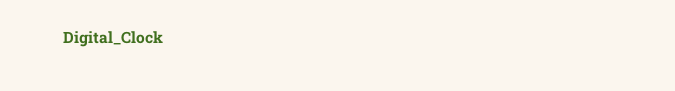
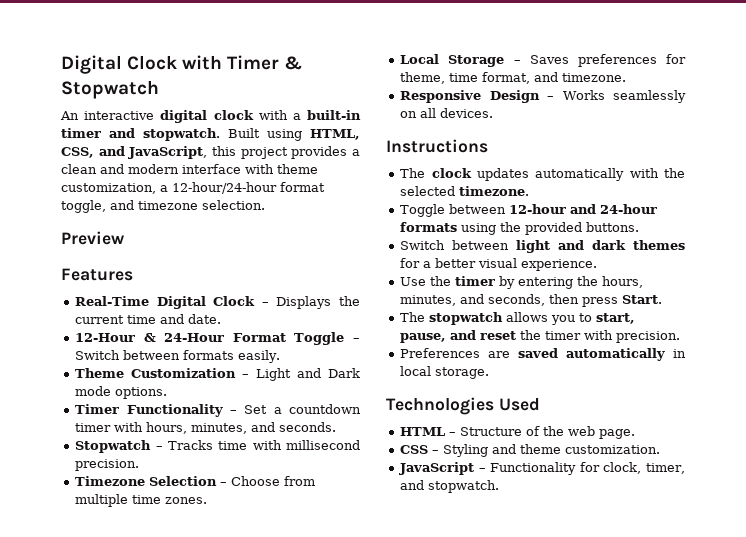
- Digital_Clock
+ Digital Clock with Timer & Stopwatch
+ An interactive digital clock with a built-in timer and stopwatch. Built using HTML, CSS, and JavaScript, this project provides a clean and modern interface with theme customization, a 12-hour/24-hour format toggle, and timezone selection.
+ Preview
+ Features
+ Real-Time Digital Clock – Displays the current time and date.
+ 12-Hour & 24-Hour Format Toggle – Switch between formats easily.
+ Theme Customization – Light and Dark mode options.
+ Timer Functionality – Set a countdown timer with hours, minutes, and seconds.
+ Stopwatch – Tracks time with millisecond precision.
+ Timezone Selection – Choose from multiple time zones.
+ Local Storage – Saves preferences for theme, time format, and timezone.
+ Responsive Design – Works seamlessly on all devices.
+ Instructions
+ The clock updates automatically with the selected timezone.
+ Toggle between 12-hour and 24-hour formats using the provided buttons.
+ Switch between light and dark themes for a better visual experience.
+ Use the timer by entering the hours, minutes, and seconds, then press Start.
+ The stopwatch allows you to start, pause, and reset the timer with precision.
+ Preferences are saved automatically in local storage.
+ Technologies Used
+ HTML – Structure of the web page.
+ CSS – Styling and theme customization.
+ JavaScript – Functionality for clock, timer, and stopwatch.

